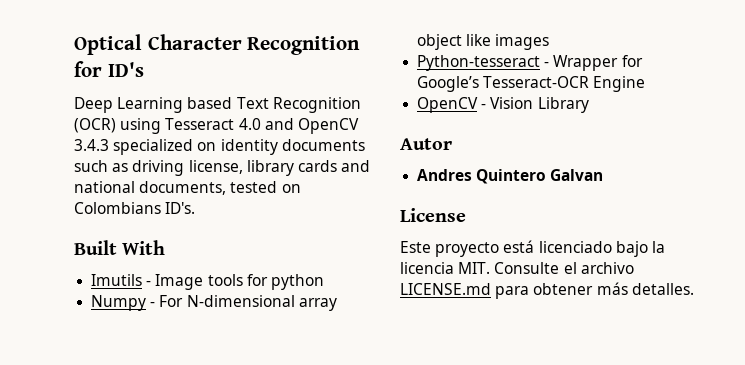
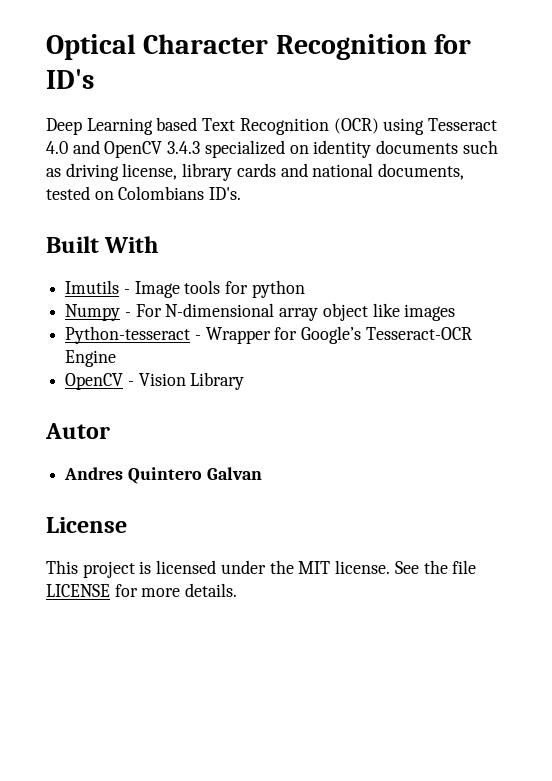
- Este proyecto está licenciado bajo la licencia MIT. Consulte el archivo LICENSE.md para obtener más detalles.
+ This project is licensed under the MIT license. See the file LICENSE for more details.

